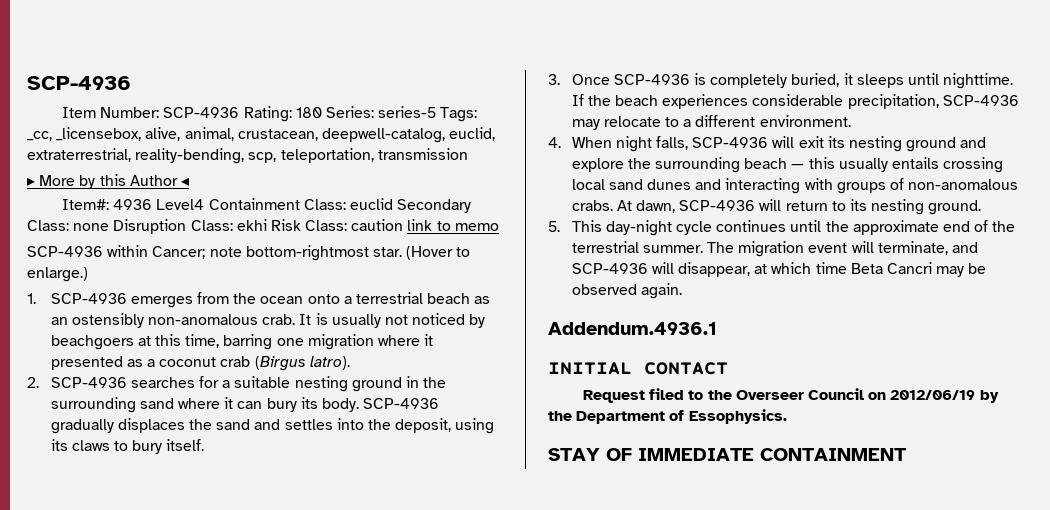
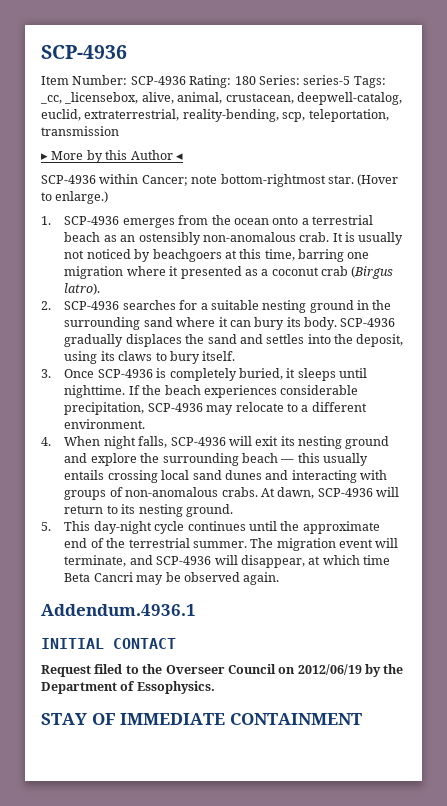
- Item#: 4936 Level4 Containment Class: euclid Secondary Class: none Disruption Class: ekhi Risk Class: caution link to memo

